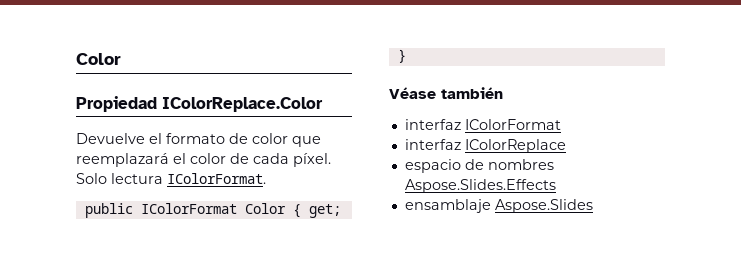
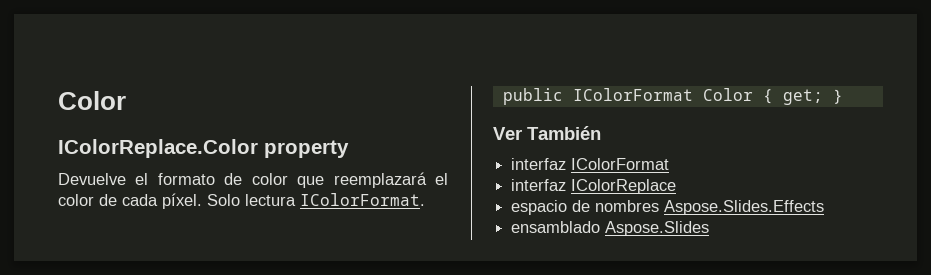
- Propiedad IColorReplace.Color
+ IColorReplace.Color property
- Véase también
+ Ver También
- ensamblaje Aspose.Slides
+ ensamblado Aspose.Slides

